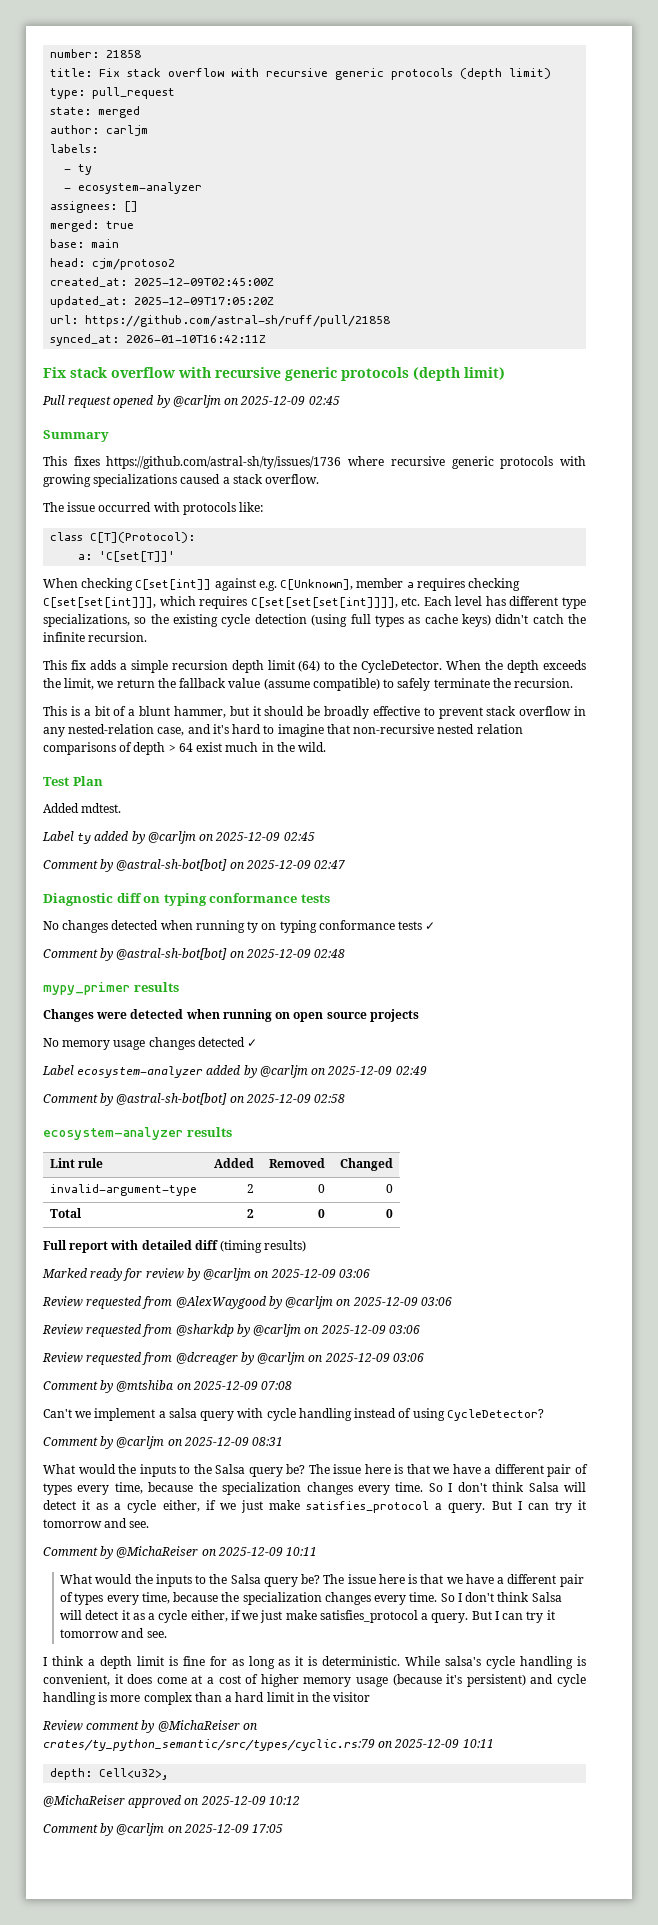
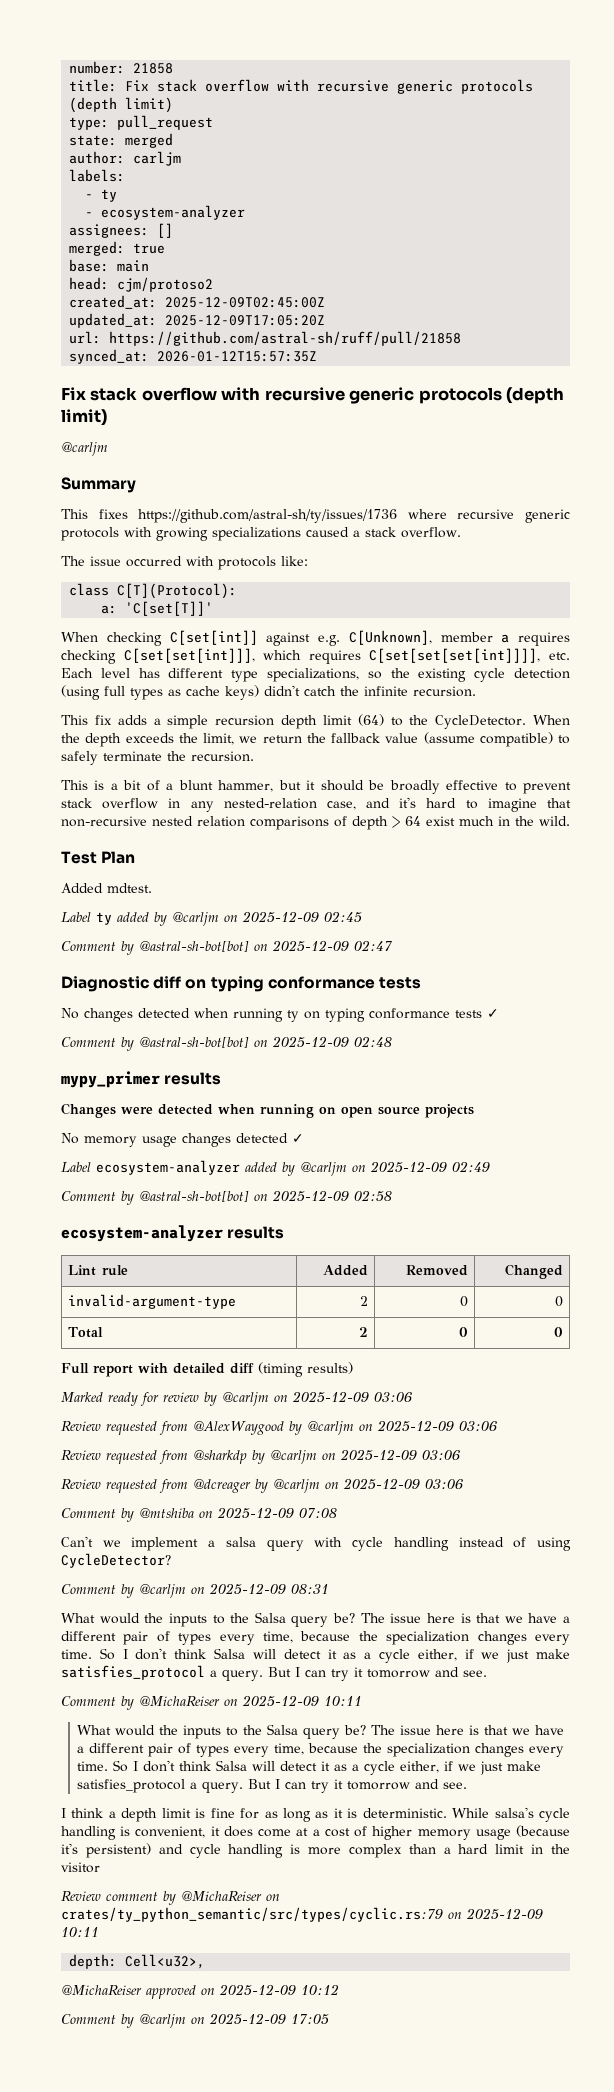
- synced_at: 2026-01-10T16:42:11Z
+ synced_at: 2026-01-12T15:57:35Z
  Fix stack overflow with recursive generic protocols (depth limit)
- Pull request opened by @carljm on 2025-12-09 02:45
+ @carljm

